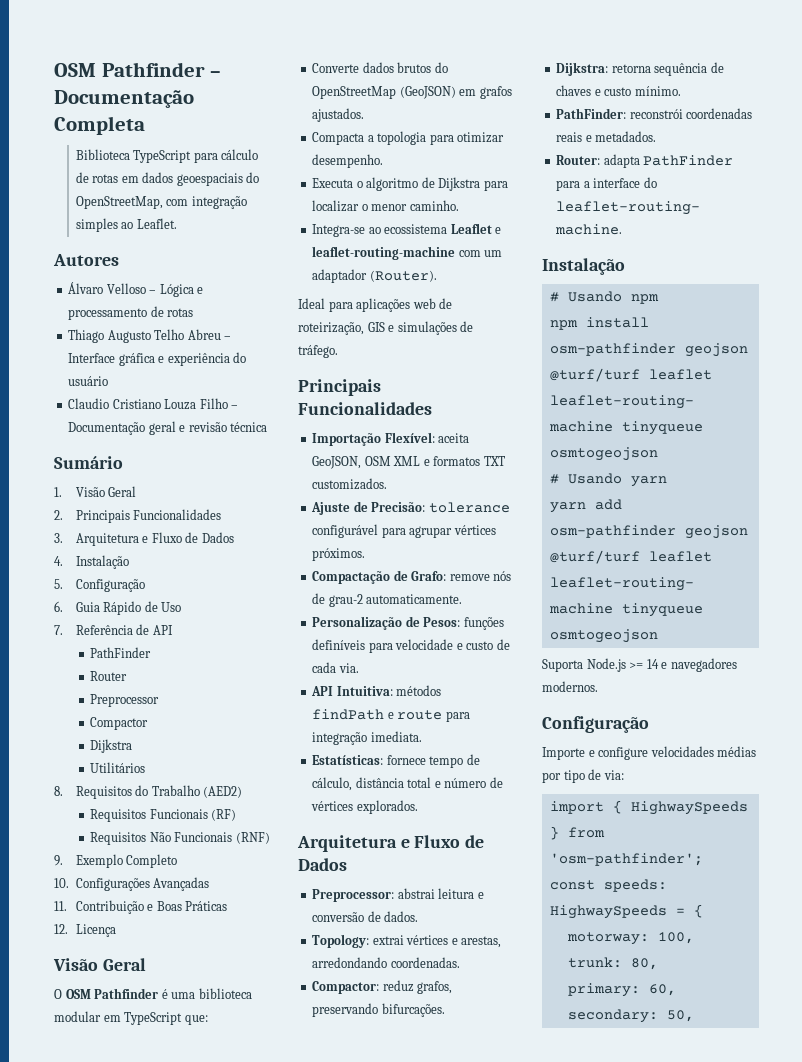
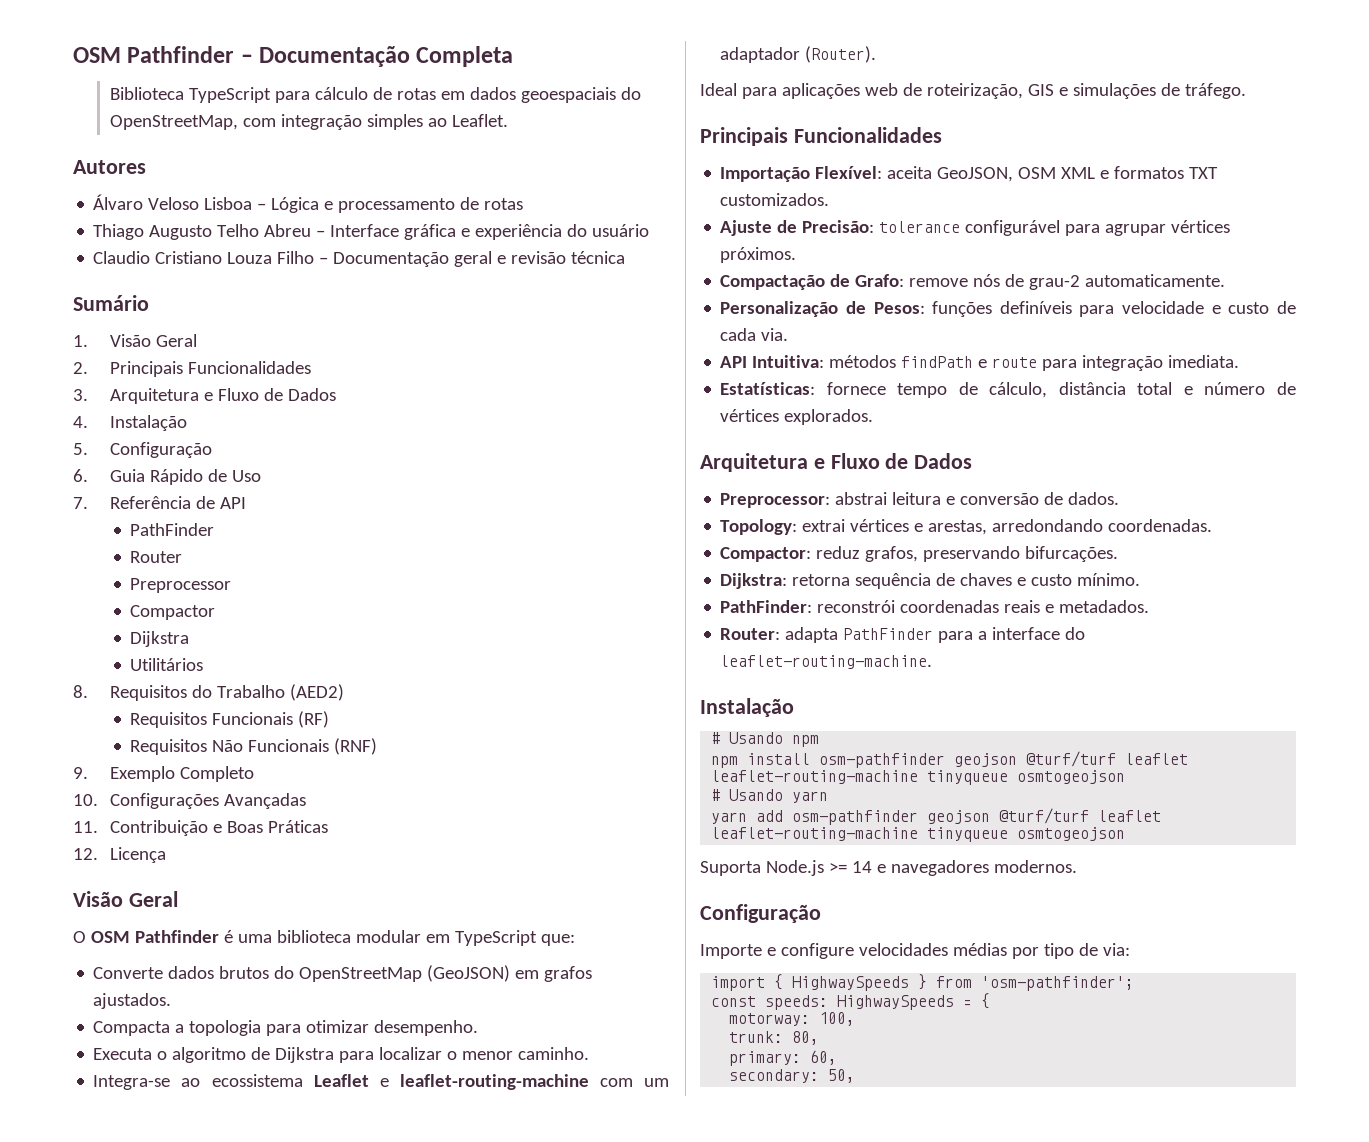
- Álvaro Velloso – Lógica e processamento de rotas
+ Álvaro Veloso Lisboa – Lógica e processamento de rotas

